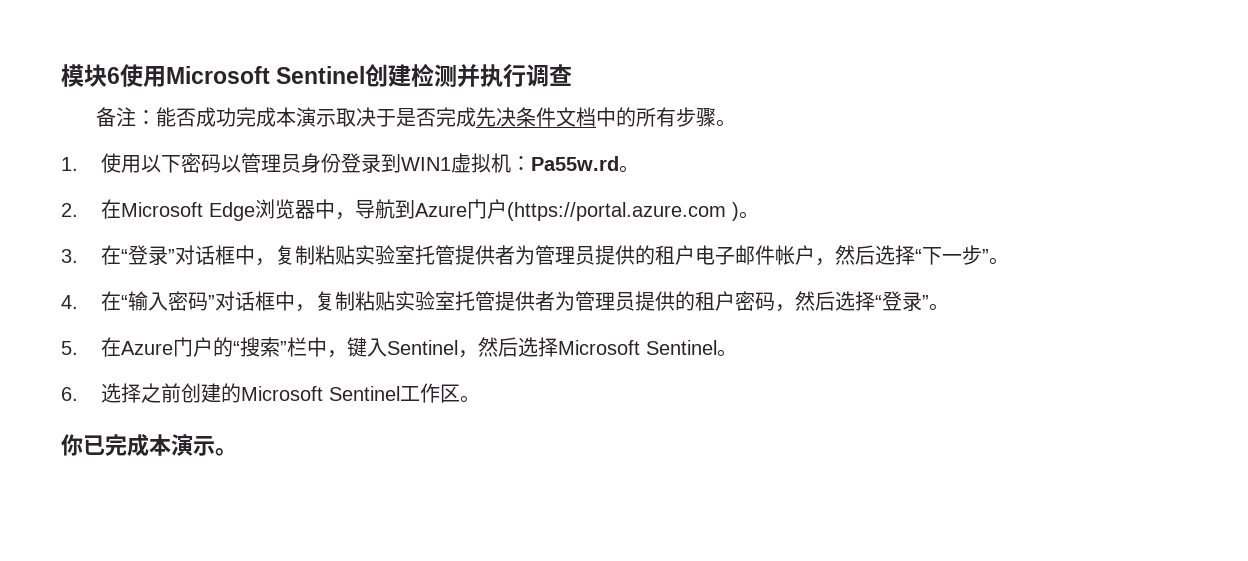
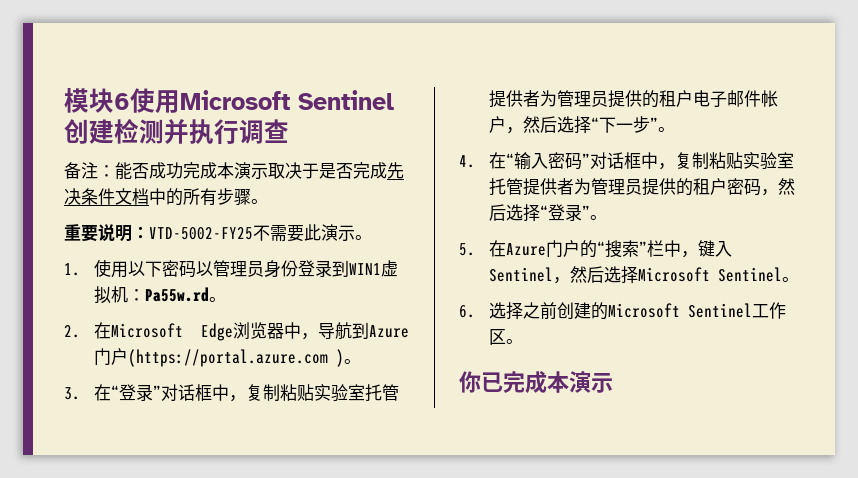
+ 重要说明：VTD-5002-FY25不需要此演示。
- 你已完成本演示。
+ 你已完成本演示

